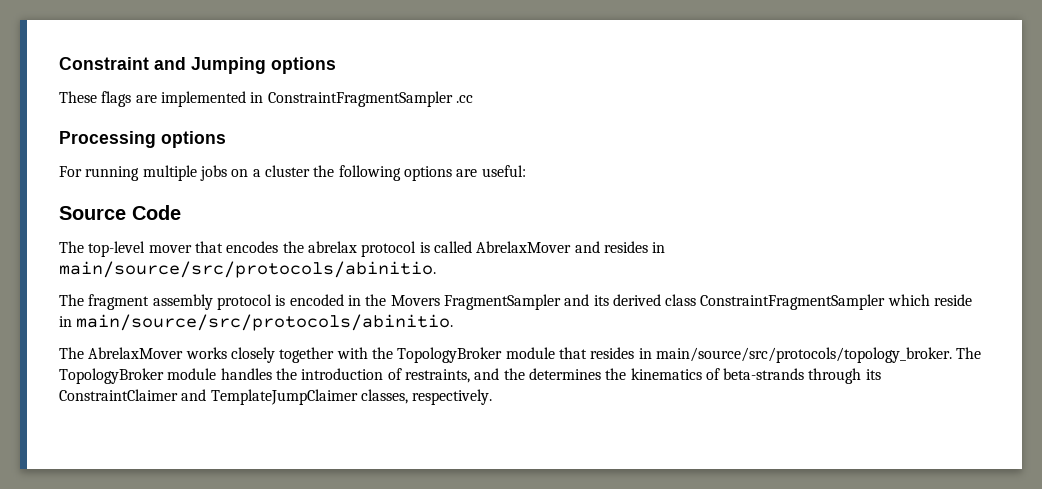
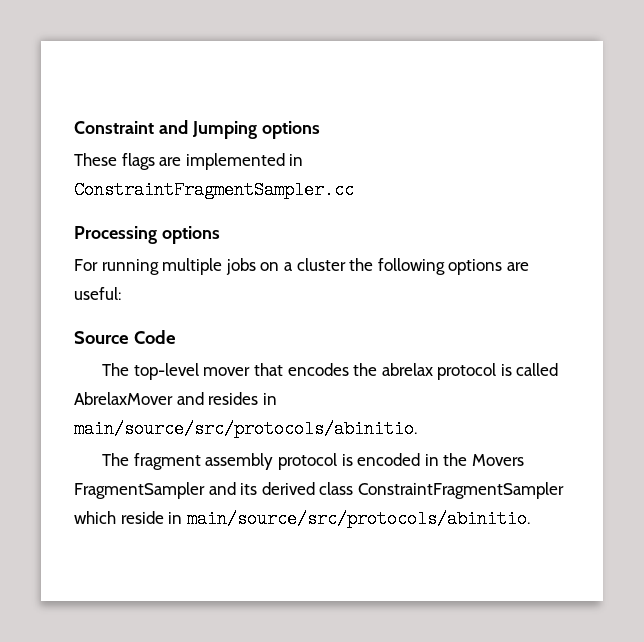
- These flags are implemented in ConstraintFragmentSampler .cc
+ These flags are implemented in ConstraintFragmentSampler.cc
- The AbrelaxMover works closely together with the TopologyBroker module that resides in main/source/src/protocols/topology_broker. The TopologyBroker module handles the introduction of restraints, and the determines the kinematics of beta-strands through its ConstraintClaimer and TemplateJumpClaimer classes, respectively.

